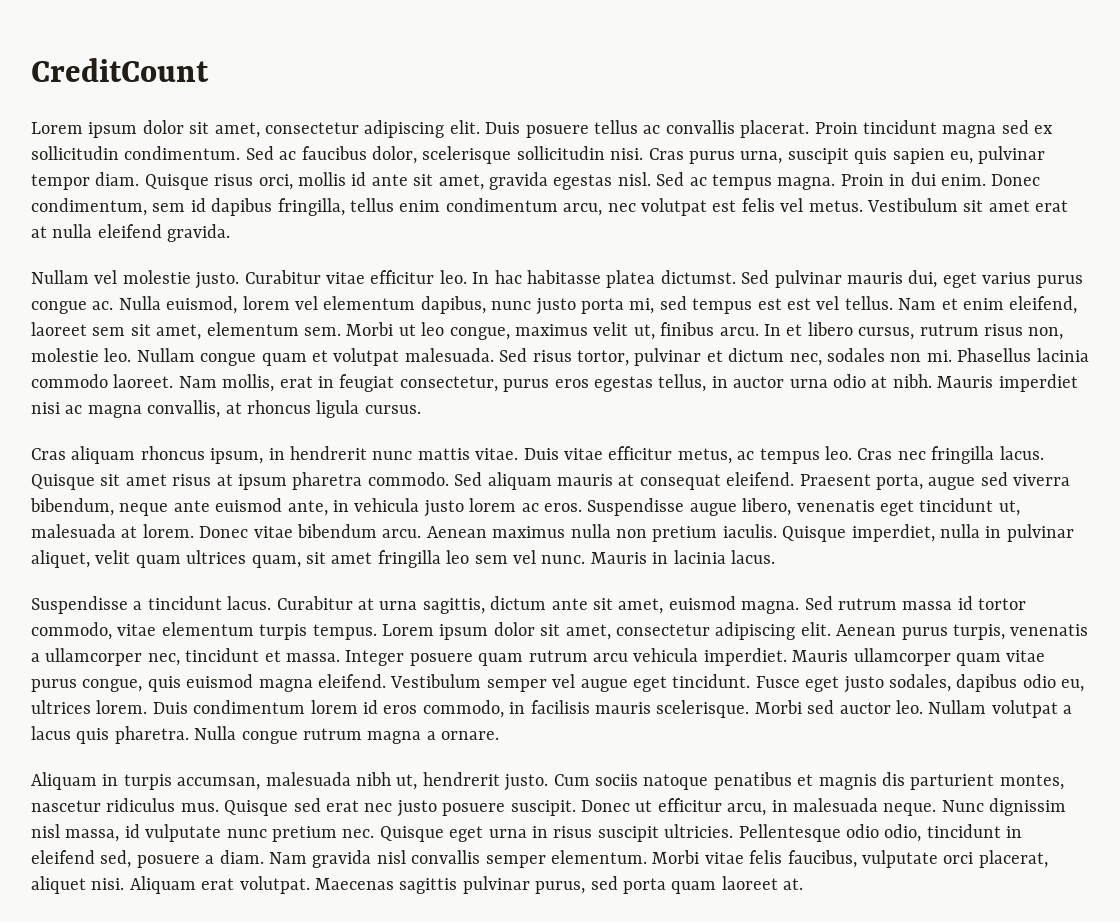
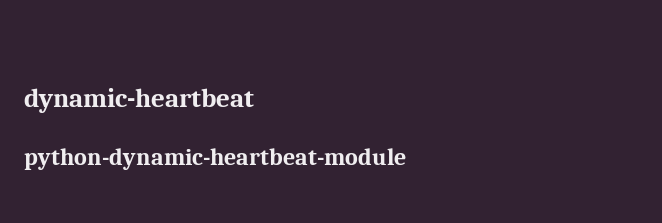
- CreditCount
- Lorem ipsum dolor sit amet, consectetur adipiscing elit. Duis posuere tellus ac convallis placerat. Proin tincidunt magna sed ex sollicitudin condimentum. Sed ac faucibus dolor, scelerisque sollicitudin nisi. Cras purus urna, suscipit quis sapien eu, pulvinar tempor diam. Quisque risus orci, mollis id ante sit amet, gravida egestas nisl. Sed ac tempus magna. Proin in dui enim. Donec condimentum, sem id dapibus fringilla, tellus enim condimentum arcu, nec volutpat est felis vel metus. Vestibulum sit amet erat at nulla eleifend gravida.
- Nullam vel molestie justo. Curabitur vitae efficitur leo. In hac habitasse platea dictumst. Sed pulvinar mauris dui, eget varius purus congue ac. Nulla euismod, lorem vel elementum dapibus, nunc justo porta mi, sed tempus est est vel tellus. Nam et enim eleifend, laoreet sem sit amet, elementum sem. Morbi ut leo congue, maximus velit ut, finibus arcu. In et libero cursus, rutrum risus non, molestie leo. Nullam congue quam et volutpat malesuada. Sed risus tortor, pulvinar et dictum nec, sodales non mi. Phasellus lacinia commodo laoreet. Nam mollis, erat in feugiat consectetur, purus eros egestas tellus, in auctor urna odio at nibh. Mauris imperdiet nisi ac magna convallis, at rhoncus ligula cursus.
- Cras aliquam rhoncus ipsum, in hendrerit nunc mattis vitae. Duis vitae efficitur metus, ac tempus leo. Cras nec fringilla lacus. Quisque sit amet risus at ipsum pharetra commodo. Sed aliquam mauris at consequat eleifend. Praesent porta, augue sed viverra bibendum, neque ante euismod ante, in vehicula justo lorem ac eros. Suspendisse augue libero, venenatis eget tincidunt ut, malesuada at lorem. Donec vitae bibendum arcu. Aenean maximus nulla non pretium iaculis. Quisque imperdiet, nulla in pulvinar aliquet, velit quam ultrices quam, sit amet fringilla leo sem vel nunc. Mauris in lacinia lacus.
- Suspendisse a tincidunt lacus. Curabitur at urna sagittis, dictum ante sit amet, euismod magna. Sed rutrum massa id tortor commodo, vitae elementum turpis tempus. Lorem ipsum dolor sit amet, consectetur adipiscing elit. Aenean purus turpis, venenatis a ullamcorper nec, tincidunt et massa. Integer posuere quam rutrum arcu vehicula imperdiet. Mauris ullamcorper quam vitae purus congue, quis euismod magna eleifend. Vestibulum semper vel augue eget tincidunt. Fusce eget justo sodales, dapibus odio eu, ultrices lorem. Duis condimentum lorem id eros commodo, in facilisis mauris scelerisque. Morbi sed auctor leo. Nullam volutpat a lacus quis pharetra. Nulla congue rutrum magna a ornare.
- Aliquam in turpis accumsan, malesuada nibh ut, hendrerit justo. Cum sociis natoque penatibus et magnis dis parturient montes, nascetur ridiculus mus. Quisque sed erat nec justo posuere suscipit. Donec ut efficitur arcu, in malesuada neque. Nunc dignissim nisl massa, id vulputate nunc pretium nec. Quisque eget urna in risus suscipit ultricies. Pellentesque odio odio, tincidunt in eleifend sed, posuere a diam. Nam gravida nisl convallis semper elementum. Morbi vitae felis faucibus, vulputate orci placerat, aliquet nisi. Aliquam erat volutpat. Maecenas sagittis pulvinar purus, sed porta quam laoreet at.
+ dynamic-heartbeat
+ python-dynamic-heartbeat-module

